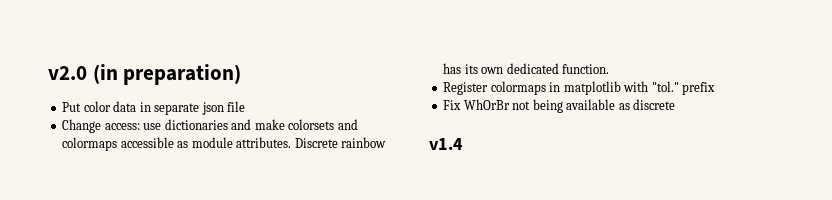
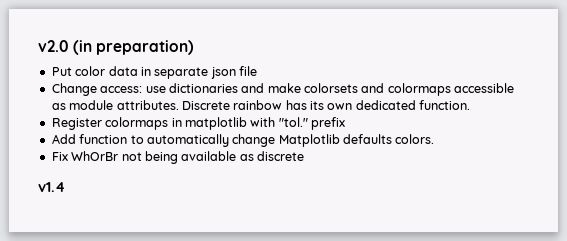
+ Add function to automatically change Matplotlib defaults colors.

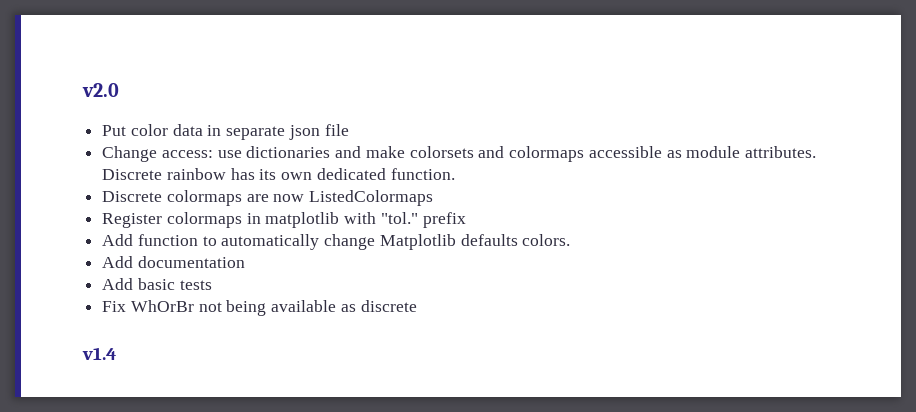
- v2.0 (in preparation)
+ v2.0
+ Discrete colormaps are now ListedColormaps
+ Add documentation
+ Add basic tests

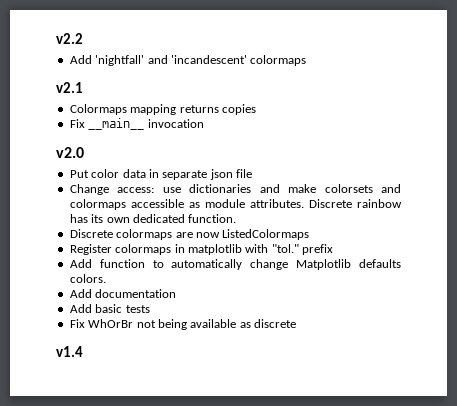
+ v2.2
+ Add 'nightfall' and 'incandescent' colormaps
+ v2.1
+ Colormaps mapping returns copies
+ Fix __main__ invocation

